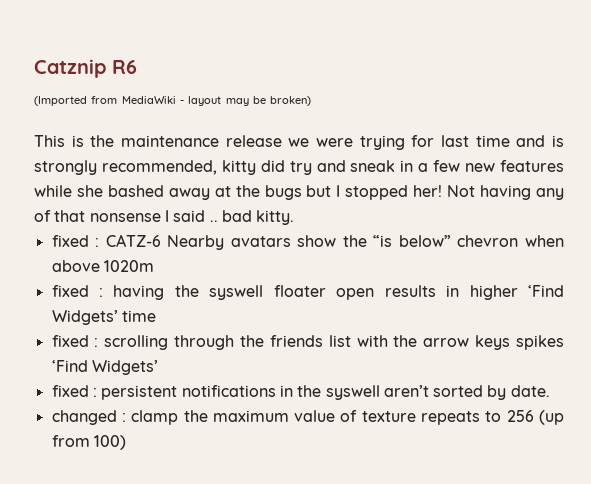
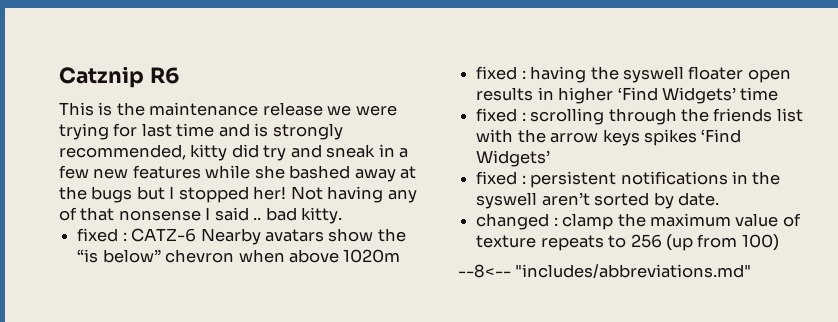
- (Imported from MediaWiki - layout may be broken)
+ --8<-- "includes/abbreviations.md"

